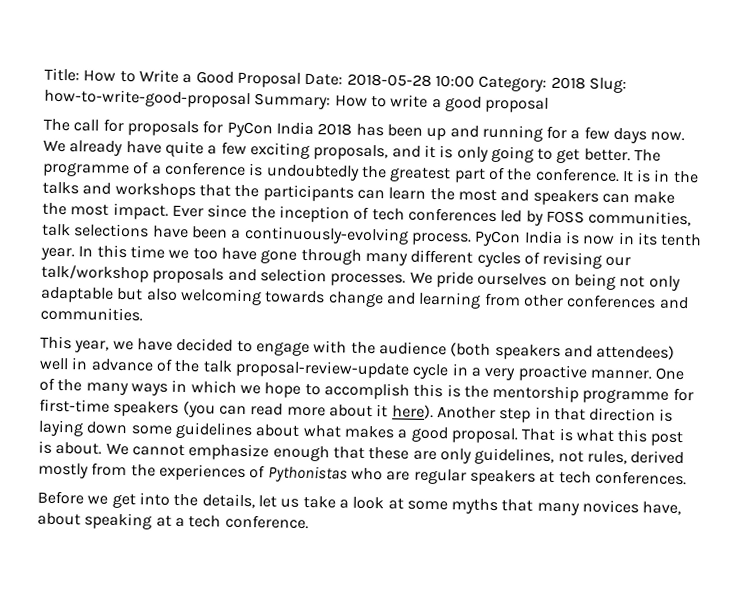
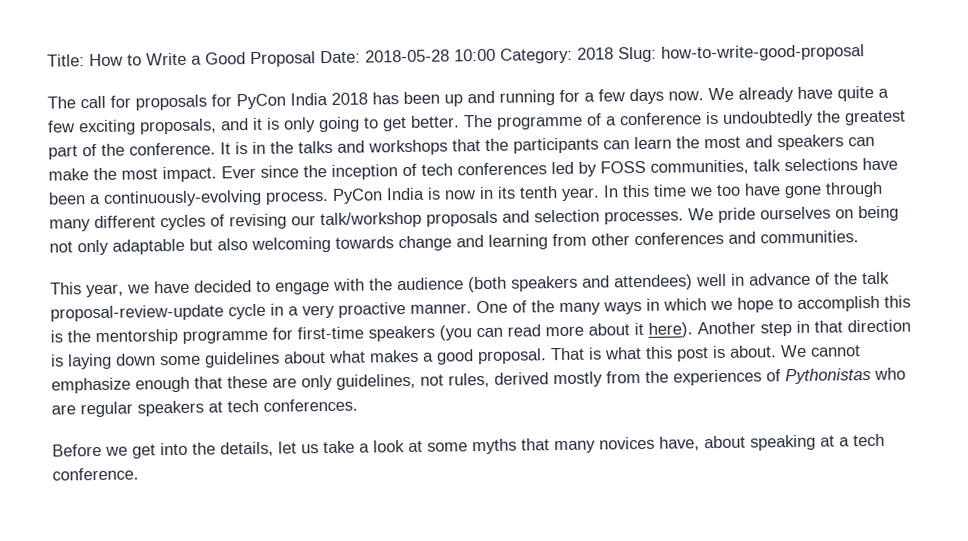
- Title: How to Write a Good Proposal Date: 2018-05-28 10:00 Category: 2018 Slug: how-to-write-good-proposal Summary: How to write a good proposal
+ Title: How to Write a Good Proposal Date: 2018-05-28 10:00 Category: 2018 Slug: how-to-write-good-proposal

